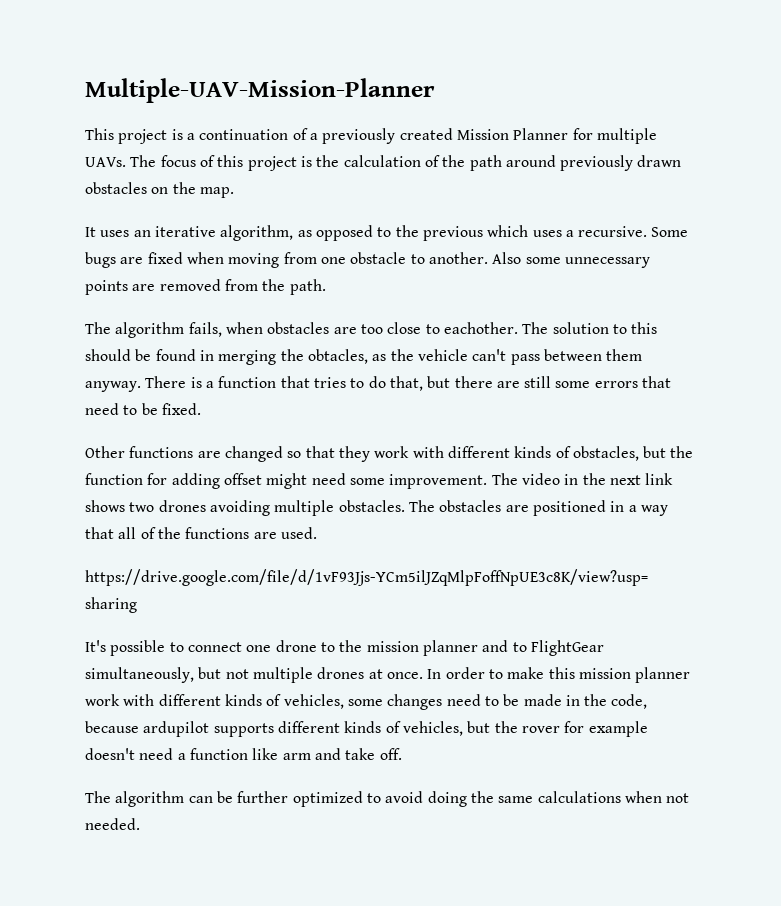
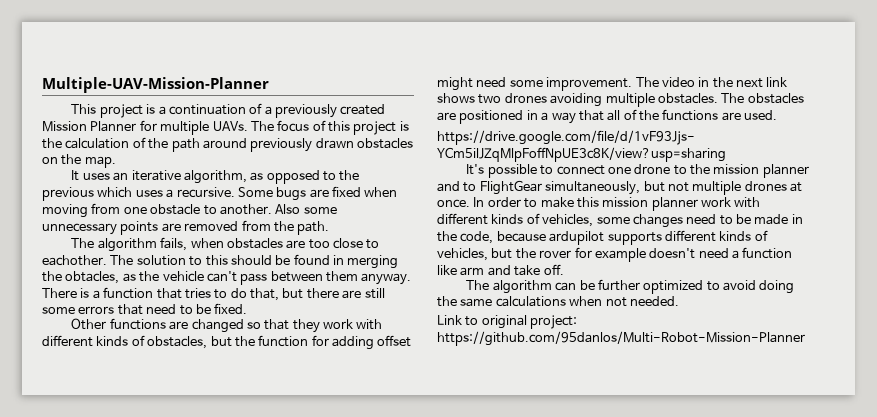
+ Link to original project: https://github.com/95danlos/Multi-Robot-Mission-Planner

